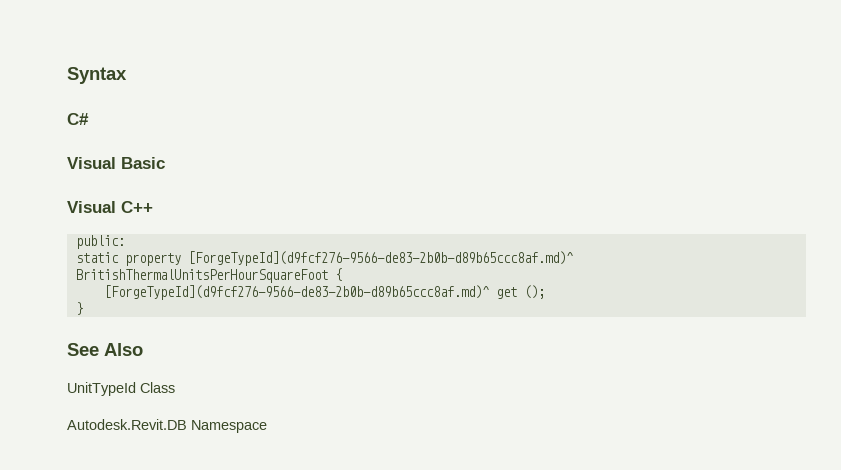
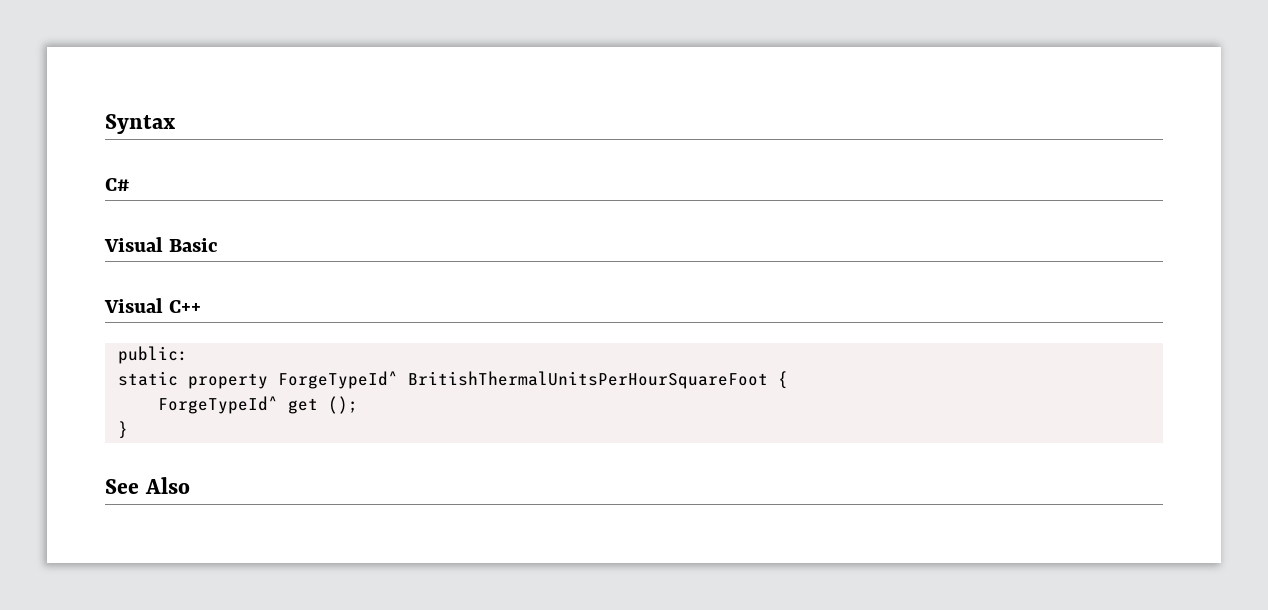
- static property [ForgeTypeId](d9fcf276-9566-de83-2b0b-d89b65ccc8af.md)^ BritishThermalUnitsPerHourSquareFoot {
+ static property ForgeTypeId^ BritishThermalUnitsPerHourSquareFoot {
- [ForgeTypeId](d9fcf276-9566-de83-2b0b-d89b65ccc8af.md)^ get ();
+ ForgeTypeId^ get ();
- UnitTypeId Class
- Autodesk.Revit.DB Namespace

